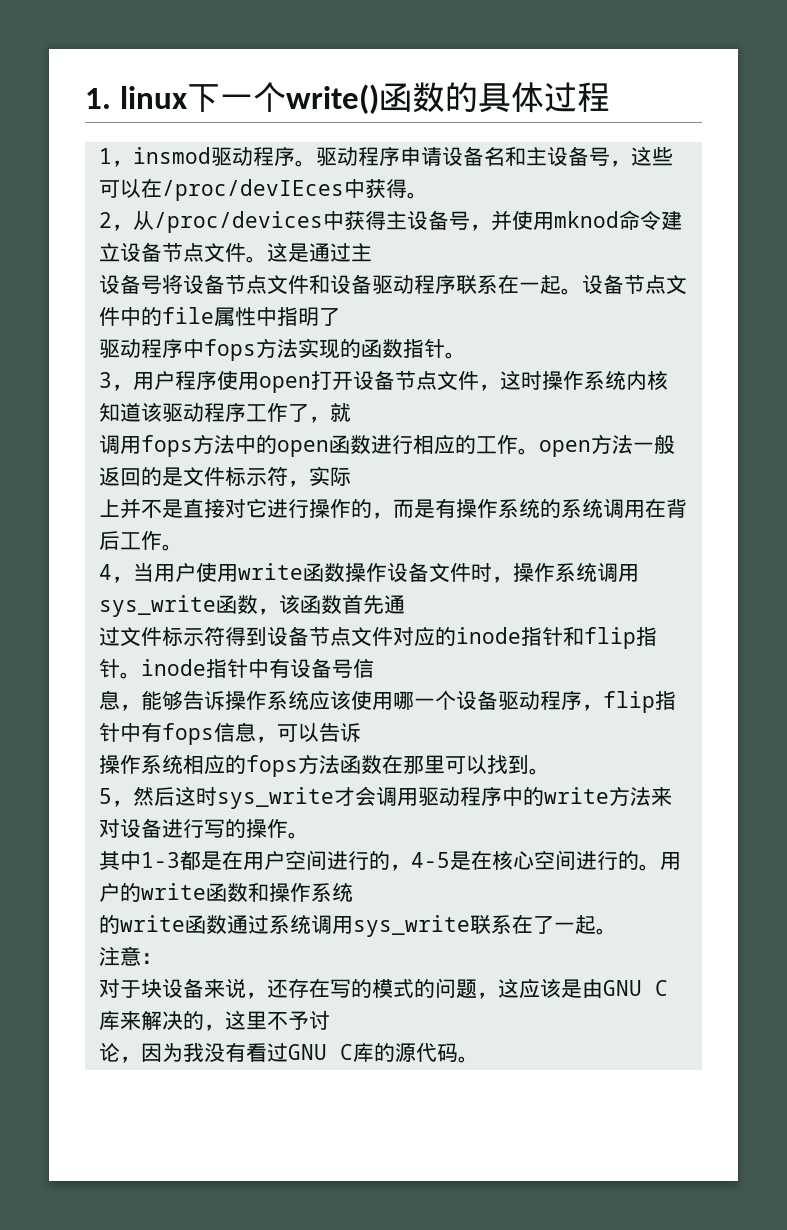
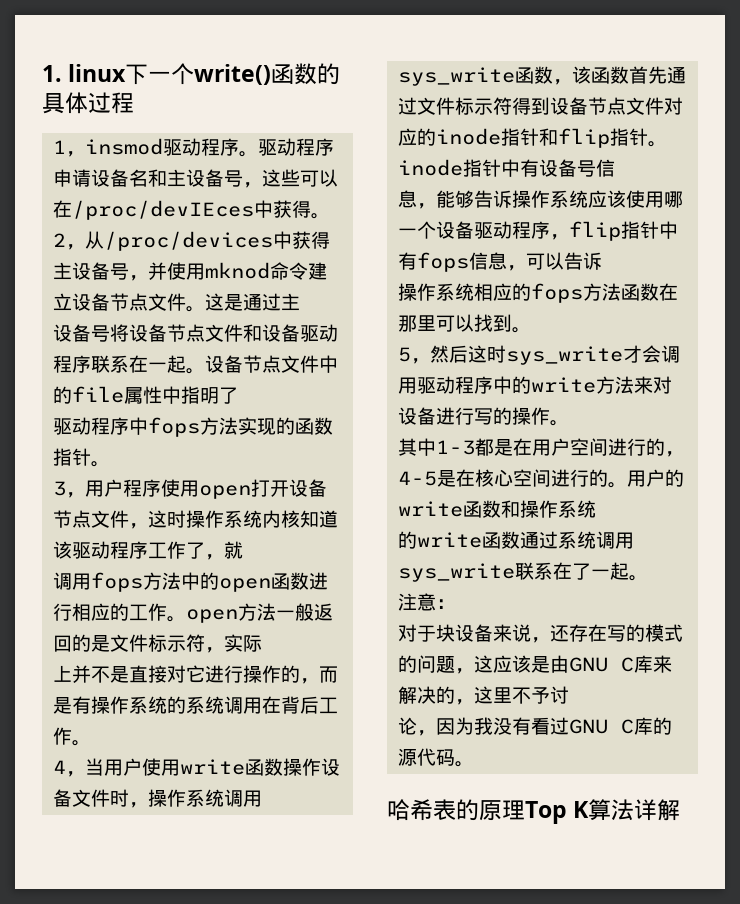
+ 哈希表的原理Top K算法详解

